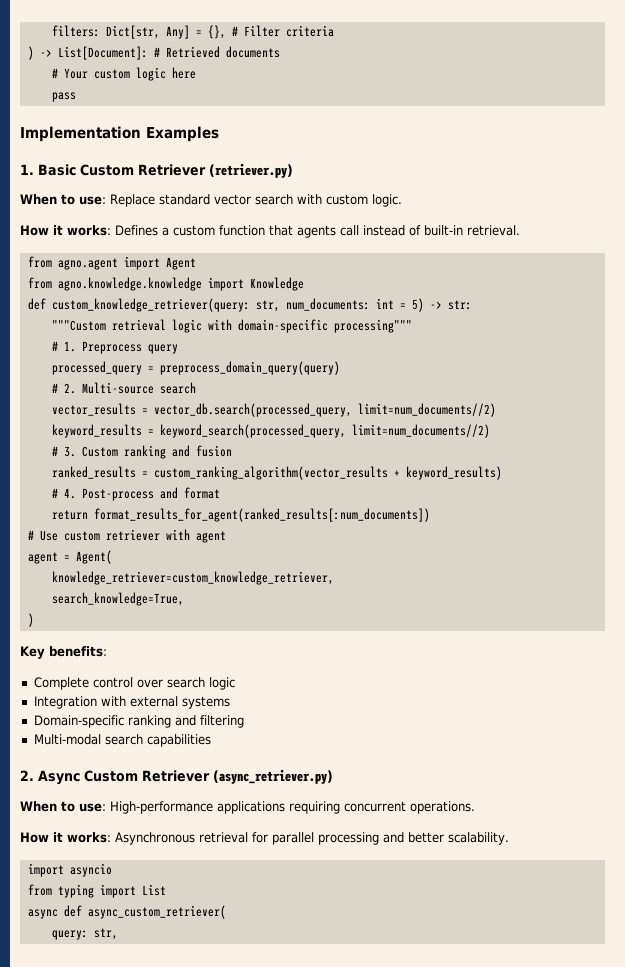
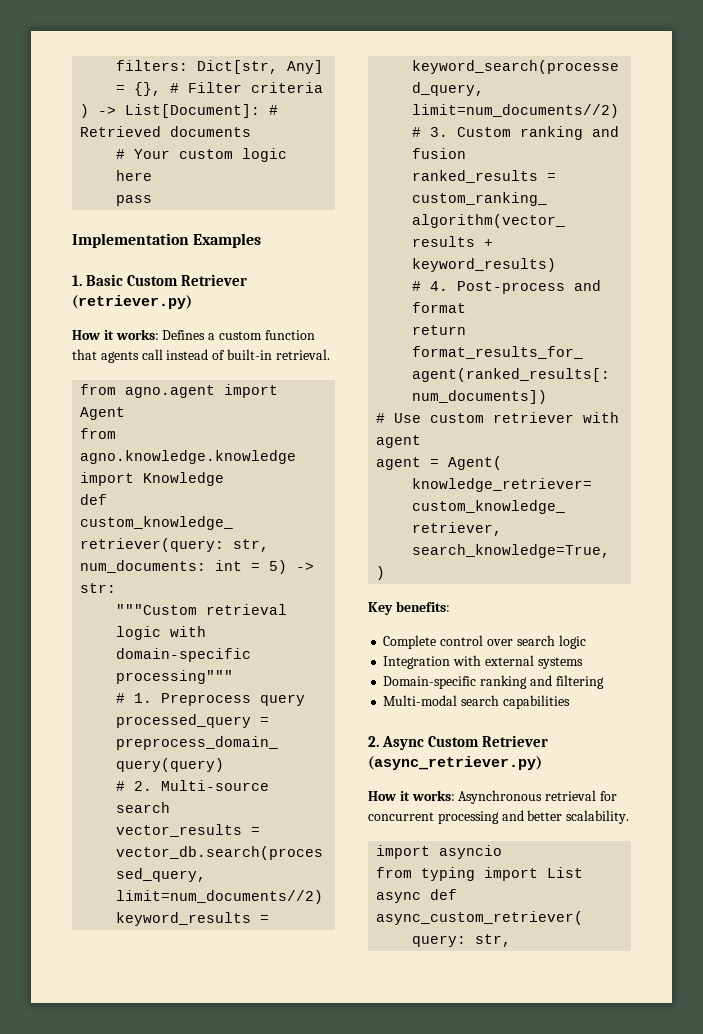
- When to use: Replace standard vector search with custom logic.
- When to use: High-performance applications requiring concurrent operations.
- How it works: Asynchronous retrieval for parallel processing and better scalability.
+ How it works: Asynchronous retrieval for concurrent processing and better scalability.

